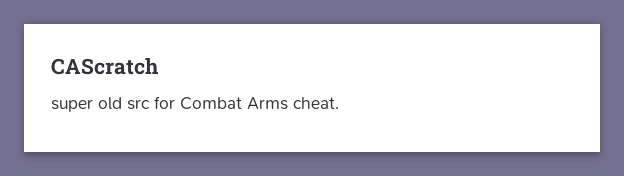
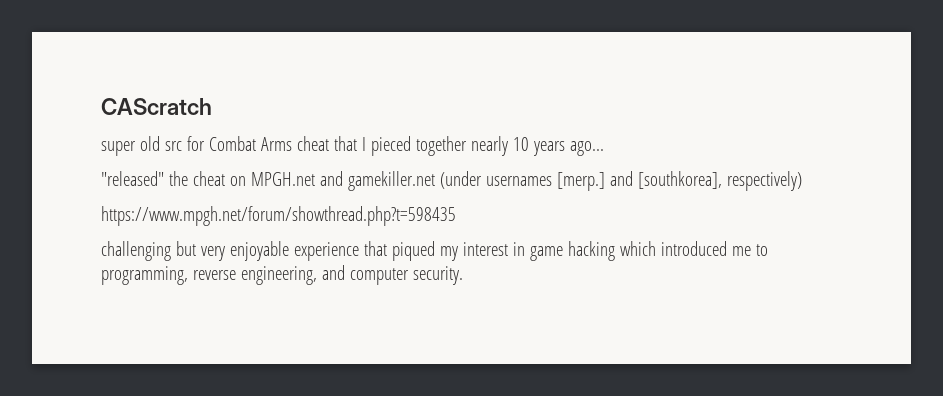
- super old src for Combat Arms cheat.
+ super old src for Combat Arms cheat that I pieced together nearly 10 years ago...
+ "released" the cheat on MPGH.net and gamekiller.net (under usernames [merp.] and [southkorea], respectively)
+ https://www.mpgh.net/forum/showthread.php?t=598435
+ challenging but very enjoyable experience that piqued my interest in game hacking which introduced me to programming, reverse engineering, and computer security.

